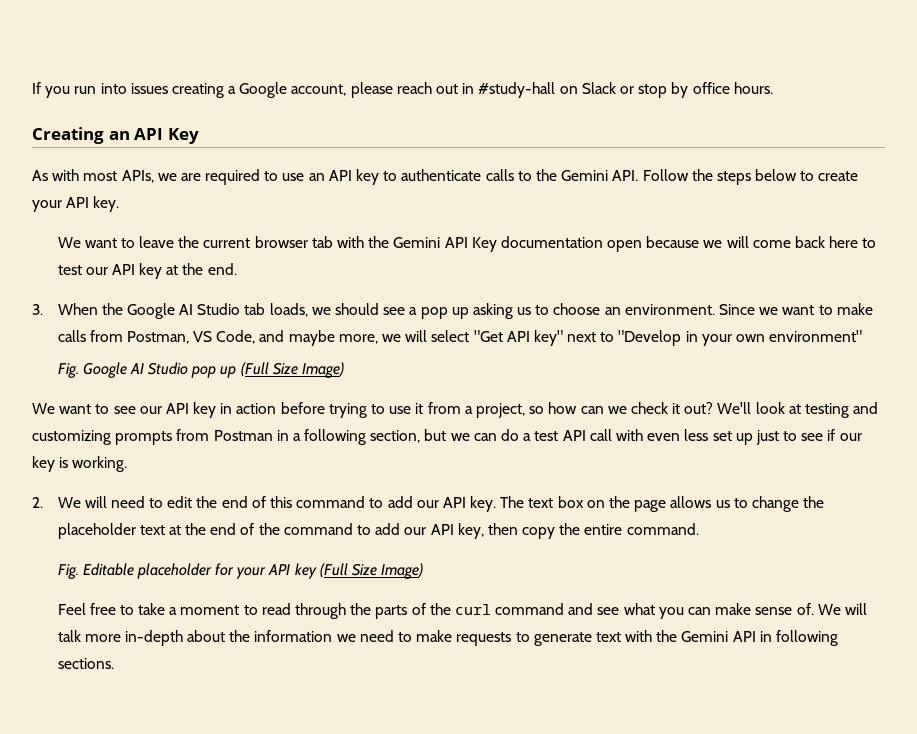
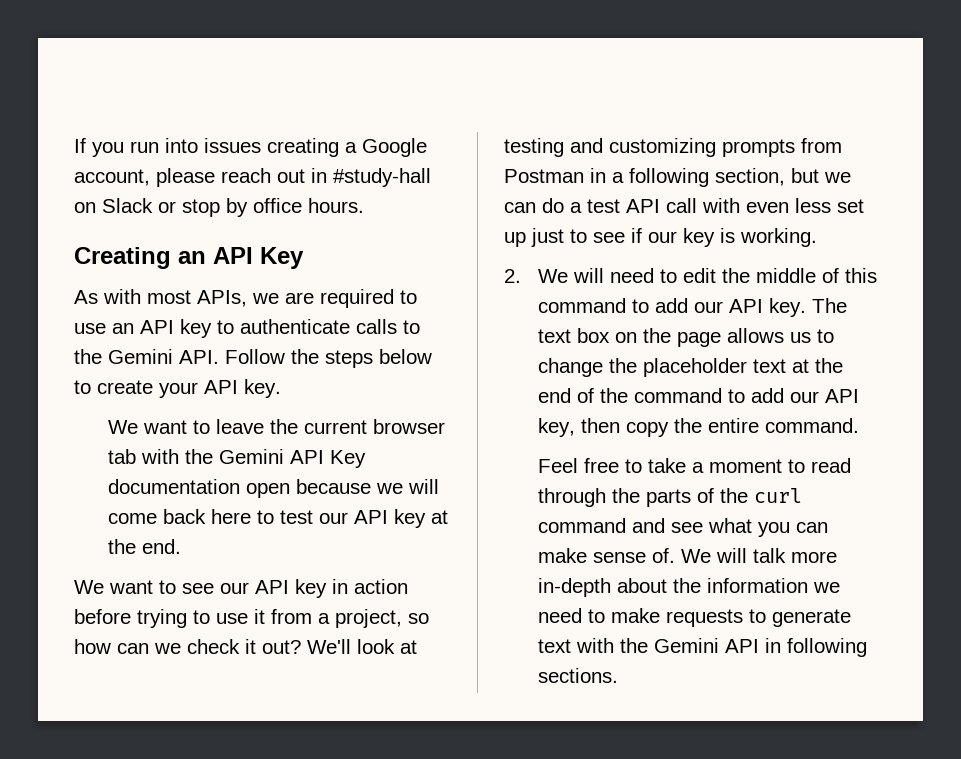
- 3. When the Google AI Studio tab loads, we should see a pop up asking us to choose an environment. Since we want to make calls from Postman, VS Code, and maybe more, we will select "Get API key" next to "Develop in your own environment"
- Fig. Google AI Studio pop up (Full Size Image)
- 2. We will need to edit the end of this command to add our API key.
+ 2. We will need to edit the middle of this command to add our API key.
- Fig. Editable placeholder for your API key (Full Size Image)

